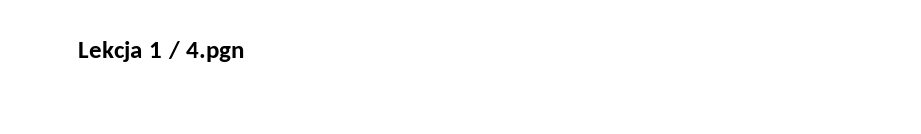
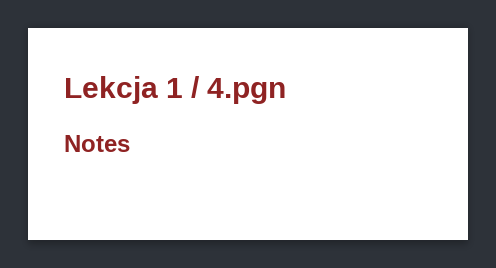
+ Notes

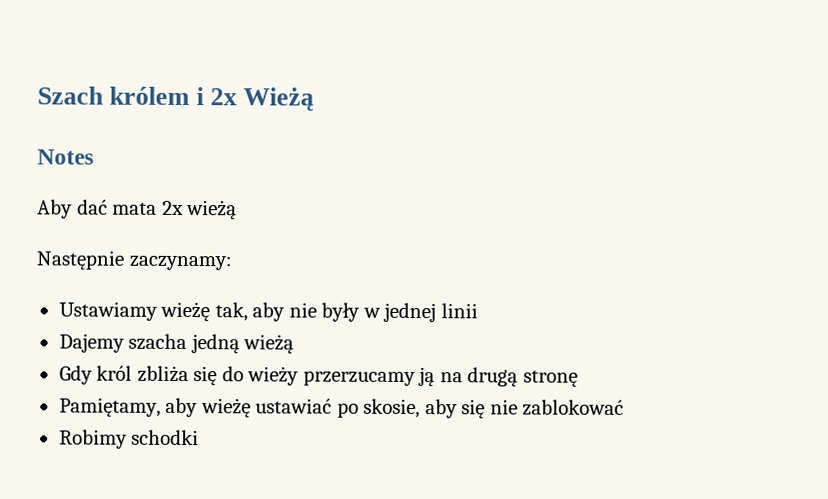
- Lekcja 1 / 4.pgn
+ Szach królem i 2x Wieżą
  Notes
+ Aby dać mata 2x wieżą
+ Następnie zaczynamy:
+ Ustawiamy wieżę tak, aby nie były w jednej linii
+ Dajemy szacha jedną wieżą
+ Gdy król zbliża się do wieży przerzucamy ją na drugą stronę
+ Pamiętamy, aby wieżę ustawiać po skosie, aby się nie zablokować
+ Robimy schodki

